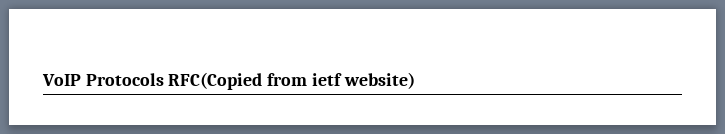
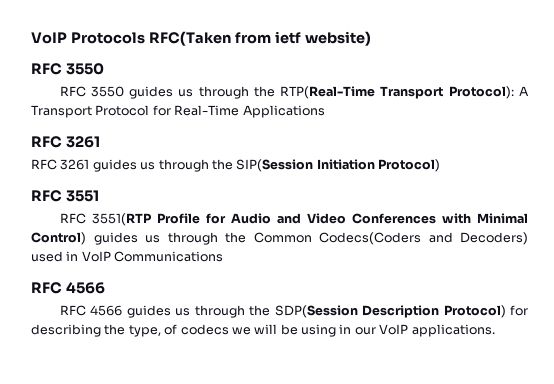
- VoIP Protocols RFC(Copied from ietf website)
+ VoIP Protocols RFC(Taken from ietf website)
+ RFC 3550
+ RFC 3550 guides us through the RTP(Real-Time Transport Protocol): A Transport Protocol for Real-Time Applications
+ RFC 3261
+ RFC 3261 guides us through the SIP(Session Initiation Protocol)
+ RFC 3551
+ RFC 3551(RTP Profile for Audio and Video Conferences with Minimal Control) guides us through the Common Codecs(Coders and Decoders) used in VoIP Communications
+ RFC 4566
+ RFC 4566 guides us through the SDP(Session Description Protocol) for describing the type, of codecs we will be using in our VoIP applications.

